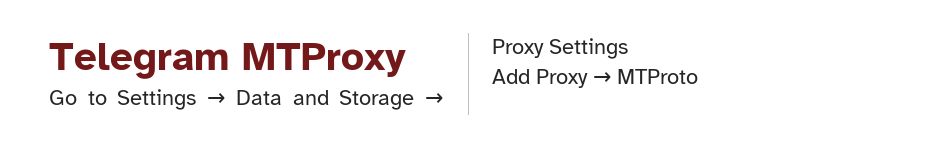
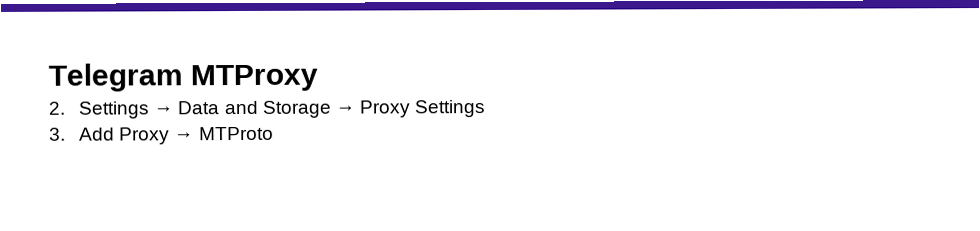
- Go to Settings → Data and Storage → Proxy Settings
+ 2. Settings → Data and Storage → Proxy Settings
- Add Proxy → MTProto
+ 3. Add Proxy → MTProto

